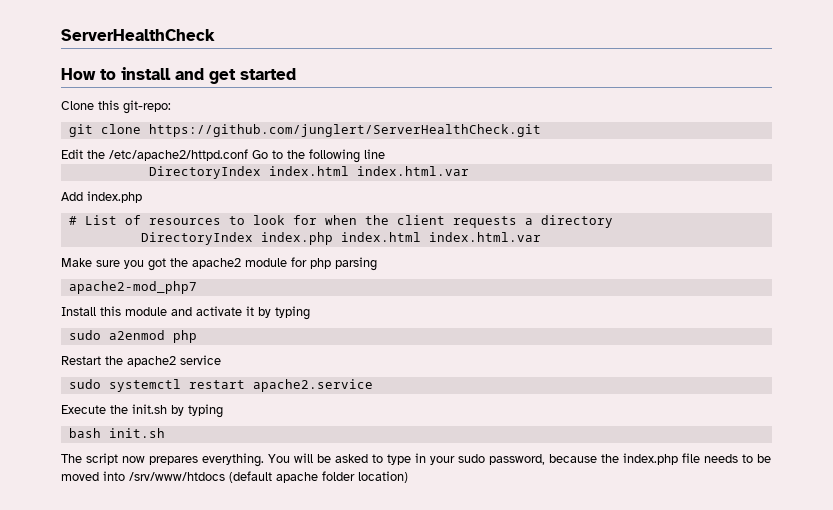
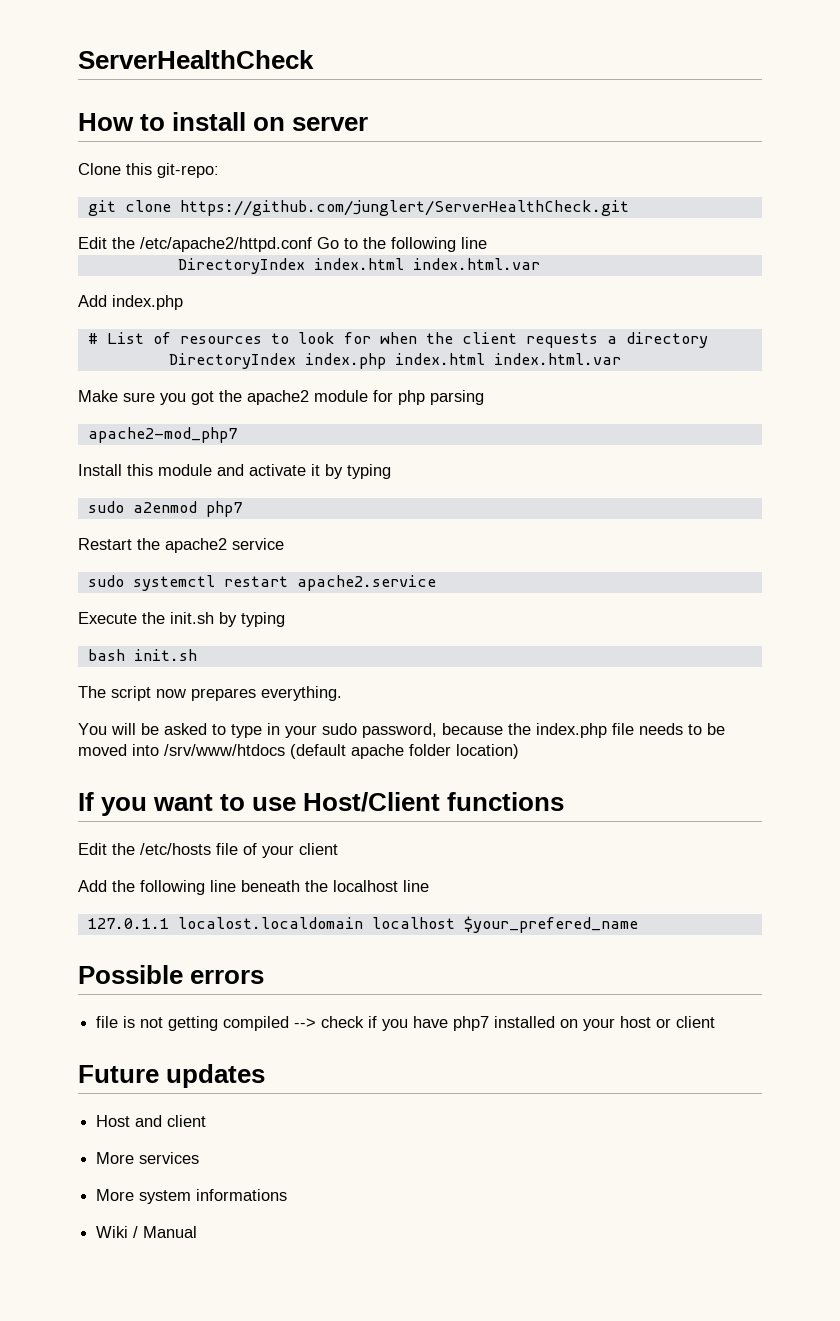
- How to install and get started
+ How to install on server
- sudo a2enmod php
+ sudo a2enmod php7
- The script now prepares everything. You will be asked to type in your sudo password, because the index.php file needs to be moved into /srv/www/htdocs (default apache folder location)
+ The script now prepares everything.
+ You will be asked to type in your sudo password, because the index.php file needs to be moved into /srv/www/htdocs (default apache folder location)
+ If you want to use Host/Client functions
+ Edit the /etc/hosts file of your client
+ Add the following line beneath the localhost line
+ 127.0.1.1 localost.localdomain localhost $your_prefered_name
+ Possible errors
+ file is not getting compiled --> check if you have php7 installed on your host or client
+ Future updates
+ Host and client
+ More services
+ More system informations
+ Wiki / Manual

